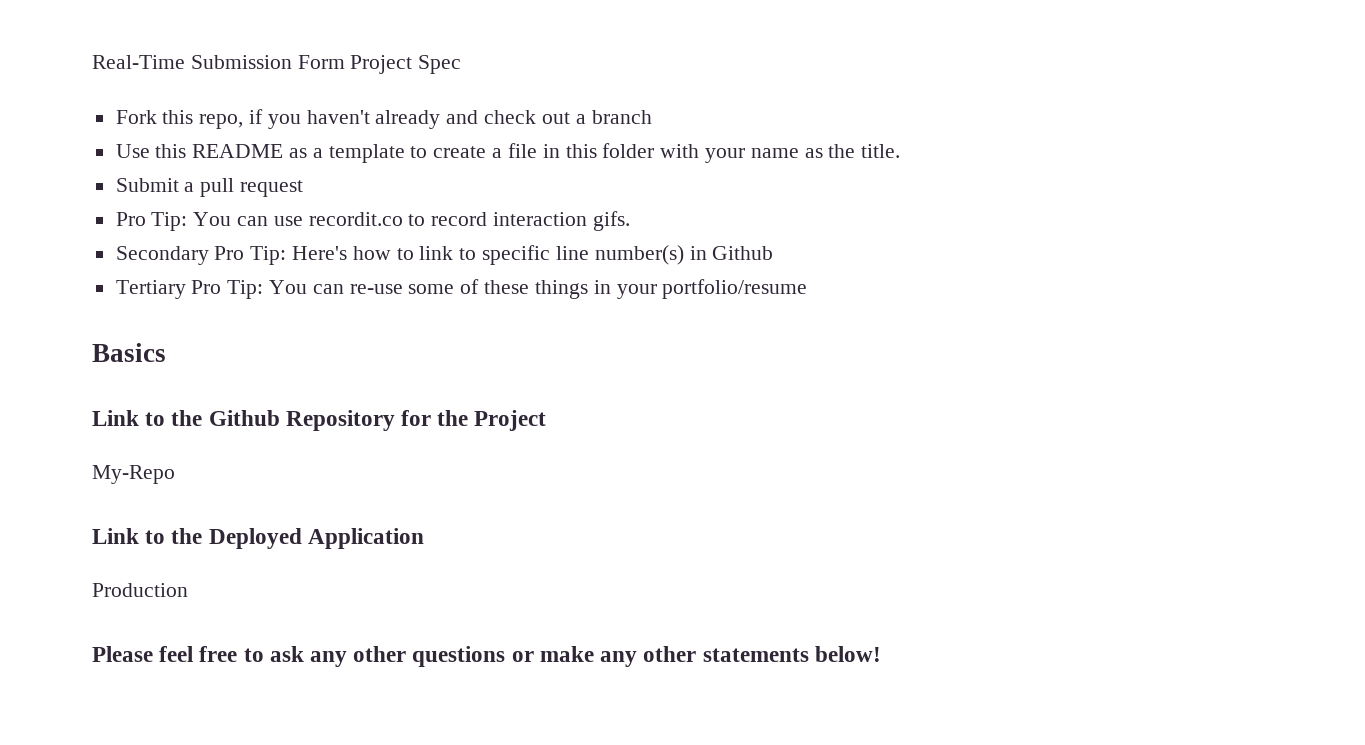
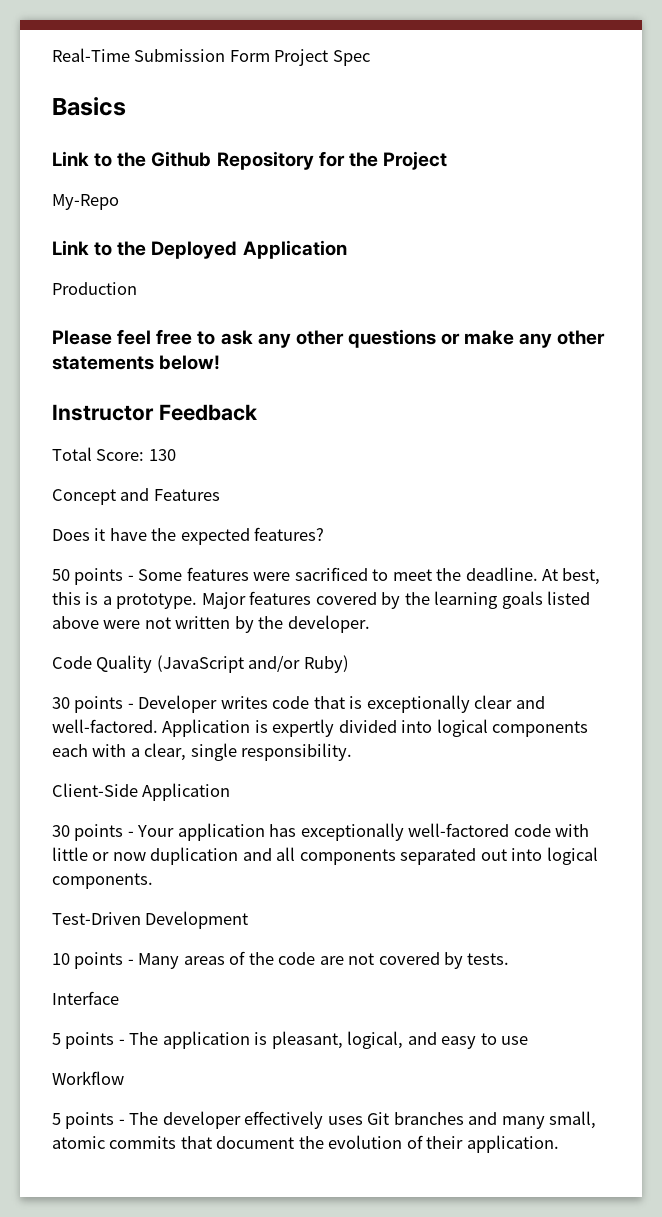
- Fork this repo, if you haven't already and check out a branch
- Use this README as a template to create a file in this folder with your name as the title.
- Submit a pull request
- Pro Tip: You can use recordit.co to record interaction gifs.
- Secondary Pro Tip: Here's how to link to specific line number(s) in Github
- Tertiary Pro Tip: You can re-use some of these things in your portfolio/resume
+ Instructor Feedback
+ Total Score: 130
+ Concept and Features
+ Does it have the expected features?
+ 50 points - Some features were sacrificed to meet the deadline. At best, this is a prototype. Major features covered by the learning goals listed above were not written by the developer.
+ Code Quality (JavaScript and/or Ruby)
+ 30 points - Developer writes code that is exceptionally clear and well-factored. Application is expertly divided into logical components each with a clear, single responsibility.
+ Client-Side Application
+ 30 points - Your application has exceptionally well-factored code with little or now duplication and all components separated out into logical components.
+ Test-Driven Development
+ 10 points - Many areas of the code are not covered by tests.
+ Interface
+ 5 points - The application is pleasant, logical, and easy to use
+ Workflow
+ 5 points - The developer effectively uses Git branches and many small, atomic commits that document the evolution of their application.

